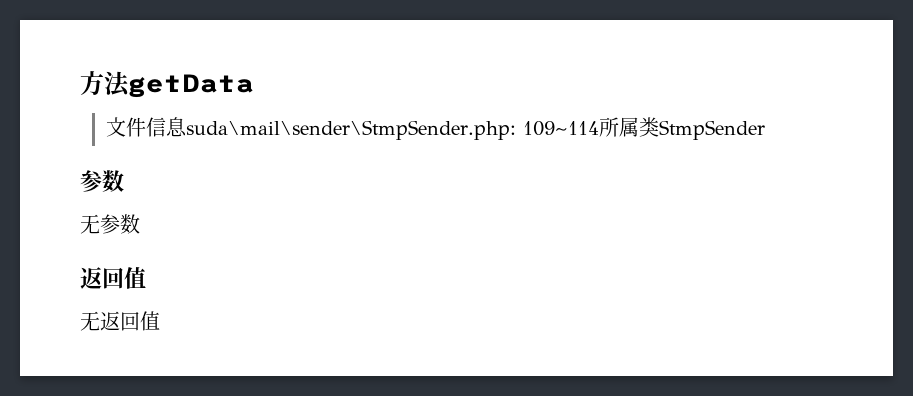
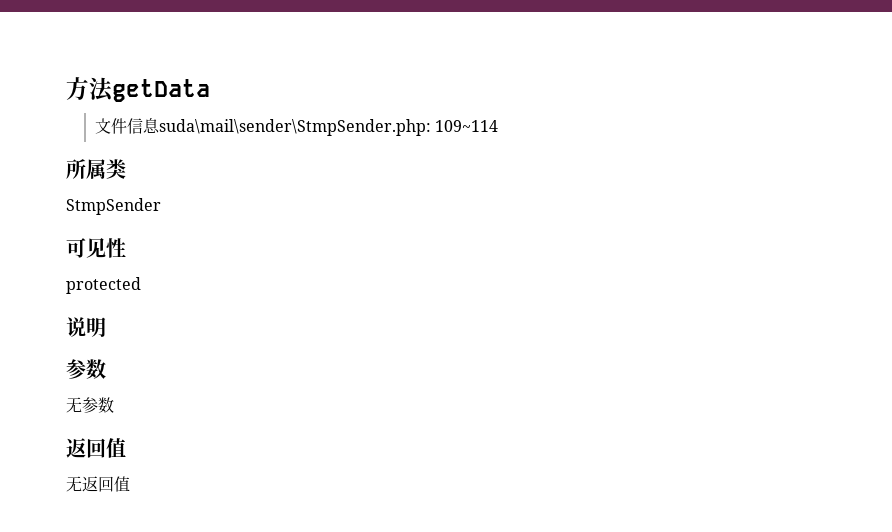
- 文件信息suda\mail\sender\StmpSender.php: 109~114所属类StmpSender
+ 文件信息suda\mail\sender\StmpSender.php: 109~114
+ 所属类
+ StmpSender
+ 可见性
+ protected
+ 说明

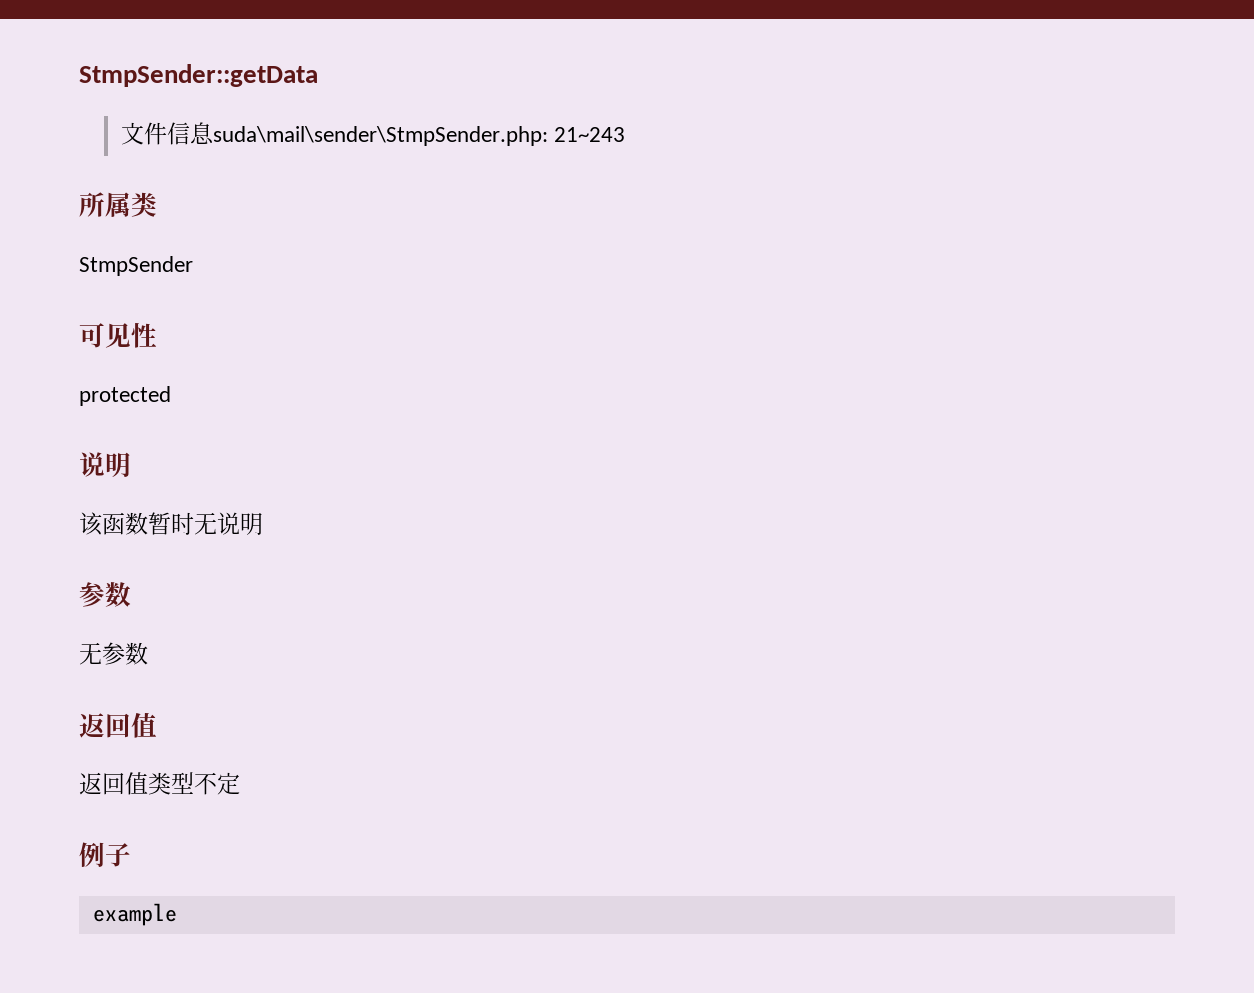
- 方法getData
+ StmpSender::getData
- 文件信息suda\mail\sender\StmpSender.php: 109~114
+ 文件信息suda\mail\sender\StmpSender.php: 21~243
+ 该函数暂时无说明
- 无返回值
+ 返回值类型不定
+ 例子
+ example

